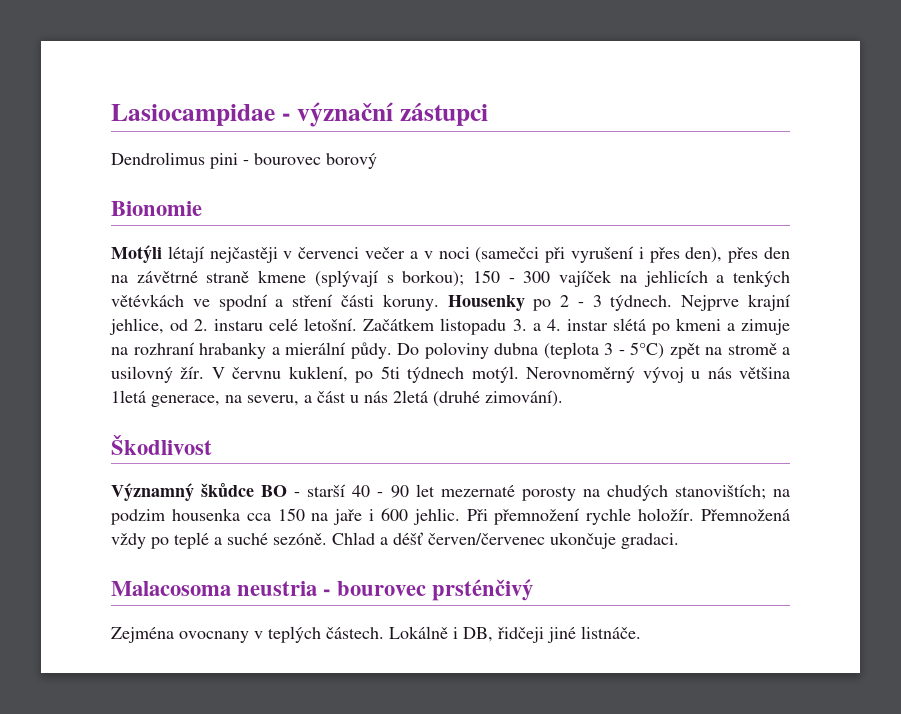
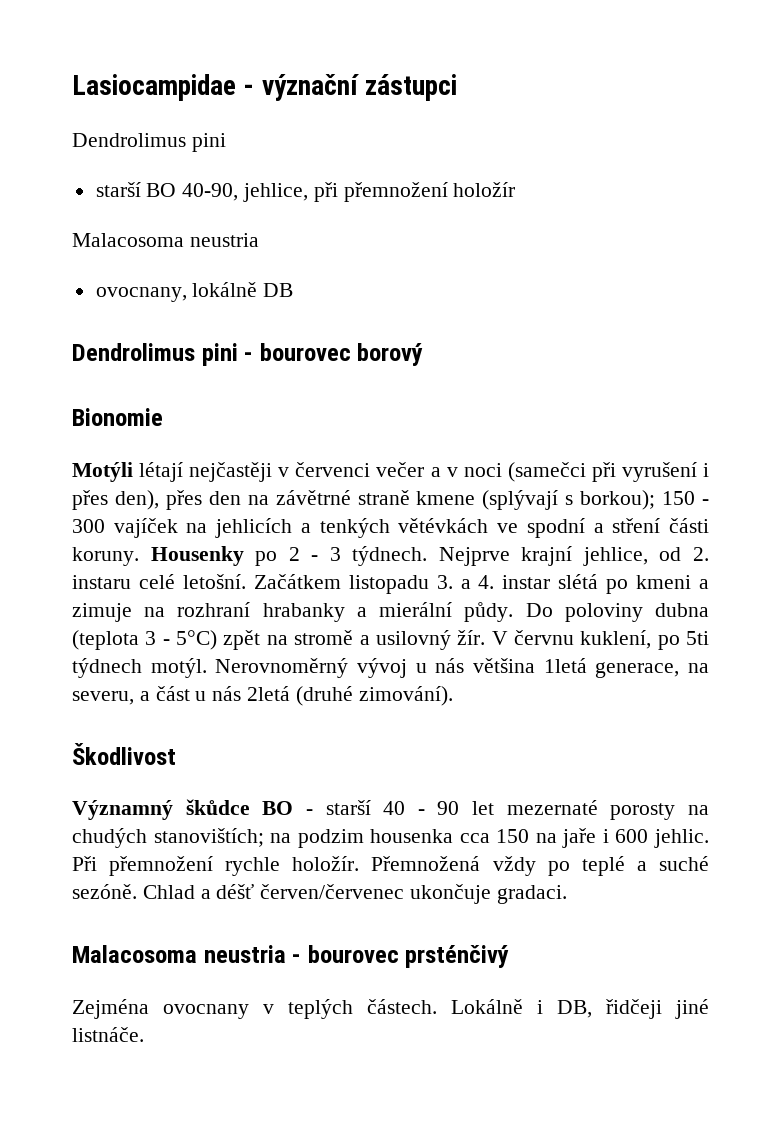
  Lasiocampidae - význační zástupci
+ Dendrolimus pini
+ starší BO 40-90, jehlice, při přemnožení holožír
+ Malacosoma neustria
+ ovocnany, lokálně DB

